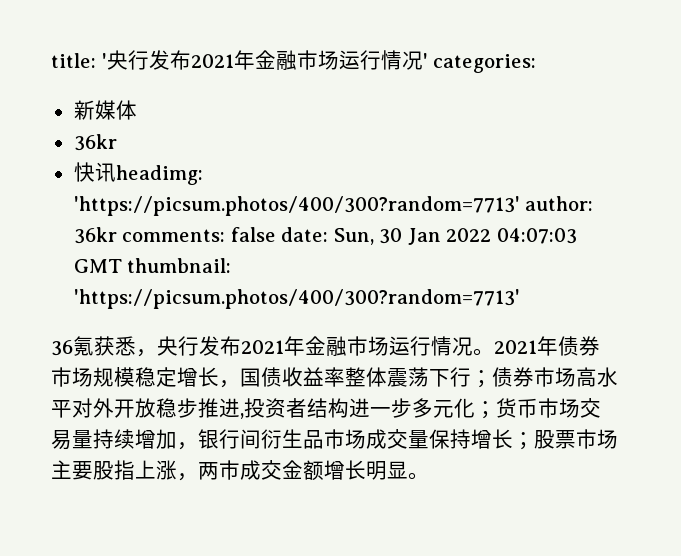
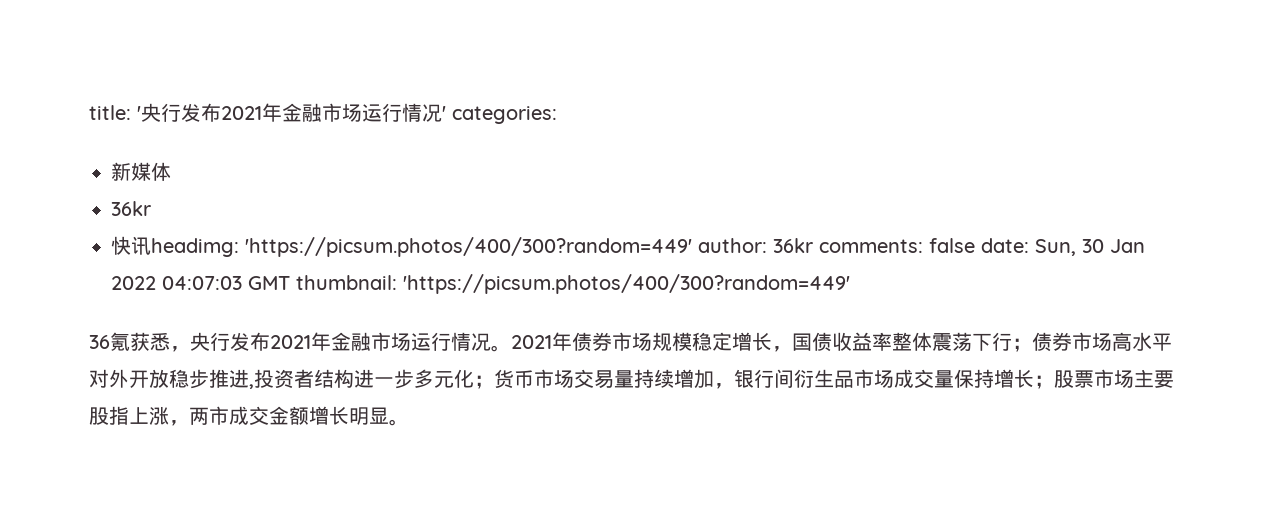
- 快讯headimg: 'https://picsum.photos/400/300?random=7713' author: 36kr comments: false date: Sun, 30 Jan 2022 04:07:03 GMT thumbnail: 'https://picsum.photos/400/300?random=7713'
+ 快讯headimg: 'https://picsum.photos/400/300?random=449' author: 36kr comments: false date: Sun, 30 Jan 2022 04:07:03 GMT thumbnail: 'https://picsum.photos/400/300?random=449'

